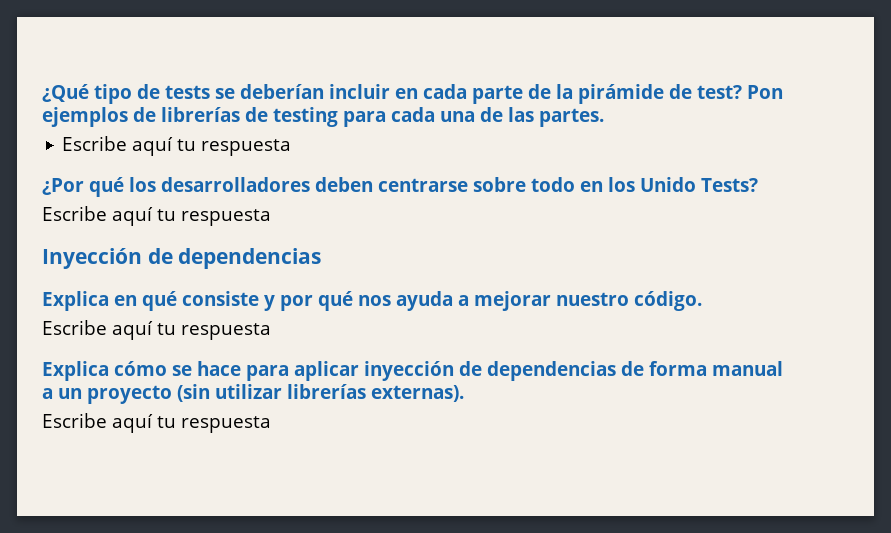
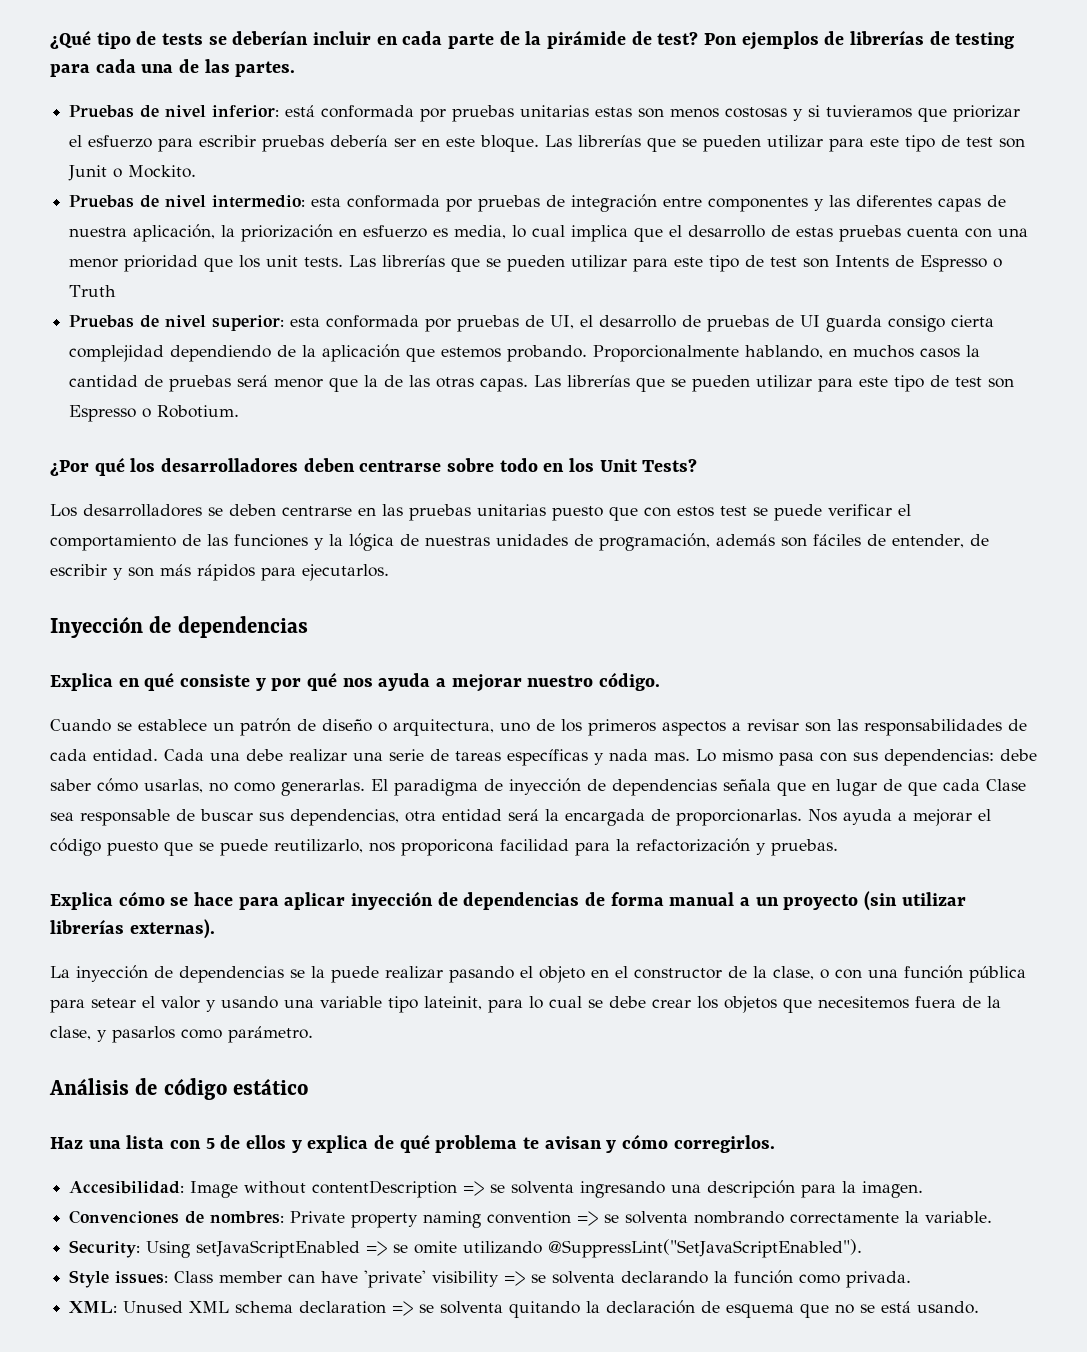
  Pon ejemplos de librerías de testing para cada una de las partes.
- Escribe aquí tu respuesta
+ Pruebas de nivel inferior: está conformada por pruebas unitarias estas son menos costosas y si tuvieramos que priorizar el esfuerzo para escribir pruebas debería ser en este bloque. Las librerías que se pueden utilizar para este tipo de test son Junit o Mockito.
+ Pruebas de nivel intermedio: esta conformada por pruebas de integración entre componentes y las diferentes capas de nuestra aplicación, la priorización en esfuerzo es media, lo cual implica que el desarrollo de estas pruebas cuenta con una menor prioridad que los unit tests. Las librerías que se pueden utilizar para este tipo de test son Intents de Espresso o Truth
+ Pruebas de nivel superior: esta conformada por pruebas de UI, el desarrollo de pruebas de UI guarda consigo cierta complejidad dependiendo de la aplicación que estemos probando. Proporcionalmente hablando, en muchos casos la cantidad de pruebas será menor que la de las otras capas. Las librerías que se pueden utilizar para este tipo de test son Espresso o Robotium.
- ¿Por qué los desarrolladores deben centrarse sobre todo en los Unido Tests?
- Escribe aquí tu respuesta
+ ¿Por qué los desarrolladores deben centrarse sobre todo en los Unit Tests?
+ Los desarrolladores se deben centrarse en las pruebas unitarias puesto que con estos test se puede verificar el comportamiento de las funciones y la lógica de nuestras unidades de programación, además son fáciles de entender, de escribir y son más rápidos para ejecutarlos.
  Explica en qué consiste y por qué nos ayuda a mejorar nuestro código.
- Escribe aquí tu respuesta
+ Cuando se establece un patrón de diseño o arquitectura, uno de los primeros aspectos a revisar son las responsabilidades de cada entidad. Cada una debe realizar una serie de tareas específicas y nada mas. Lo mismo pasa con sus dependencias: debe saber cómo usarlas, no como generarlas. El paradigma de inyección de dependencias señala que en lugar de que cada Clase sea responsable de buscar sus dependencias, otra entidad será la encargada de proporcionarlas. Nos ayuda a mejorar el código puesto que se puede reutilizarlo, nos proporicona facilidad para la refactorización y pruebas.
  Explica cómo se hace para aplicar inyección de dependencias de forma manual a un proyecto (sin utilizar librerías externas).
- Escribe aquí tu respuesta
+ La inyección de dependencias se la puede realizar pasando el objeto en el constructor de la clase, o con una función pública para setear el valor y usando una variable tipo lateinit, para lo cual se debe crear los objetos que necesitemos fuera de la clase, y pasarlos como parámetro.
+ Análisis de código estático
+ Haz una lista con 5 de ellos y explica de qué problema te avisan y cómo corregirlos.
+ Accesibilidad: Image without contentDescription => se solventa ingresando una descripción para la imagen.
+ Convenciones de nombres: Private property naming convention => se solventa nombrando correctamente la variable.
+ Security: Using setJavaScriptEnabled => se omite utilizando @SuppressLint("SetJavaScriptEnabled").
+ Style issues: Class member can have 'private' visibility => se solventa declarando la función como privada.
+ XML: Unused XML schema declaration => se solventa quitando la declaración de esquema que no se está usando.

